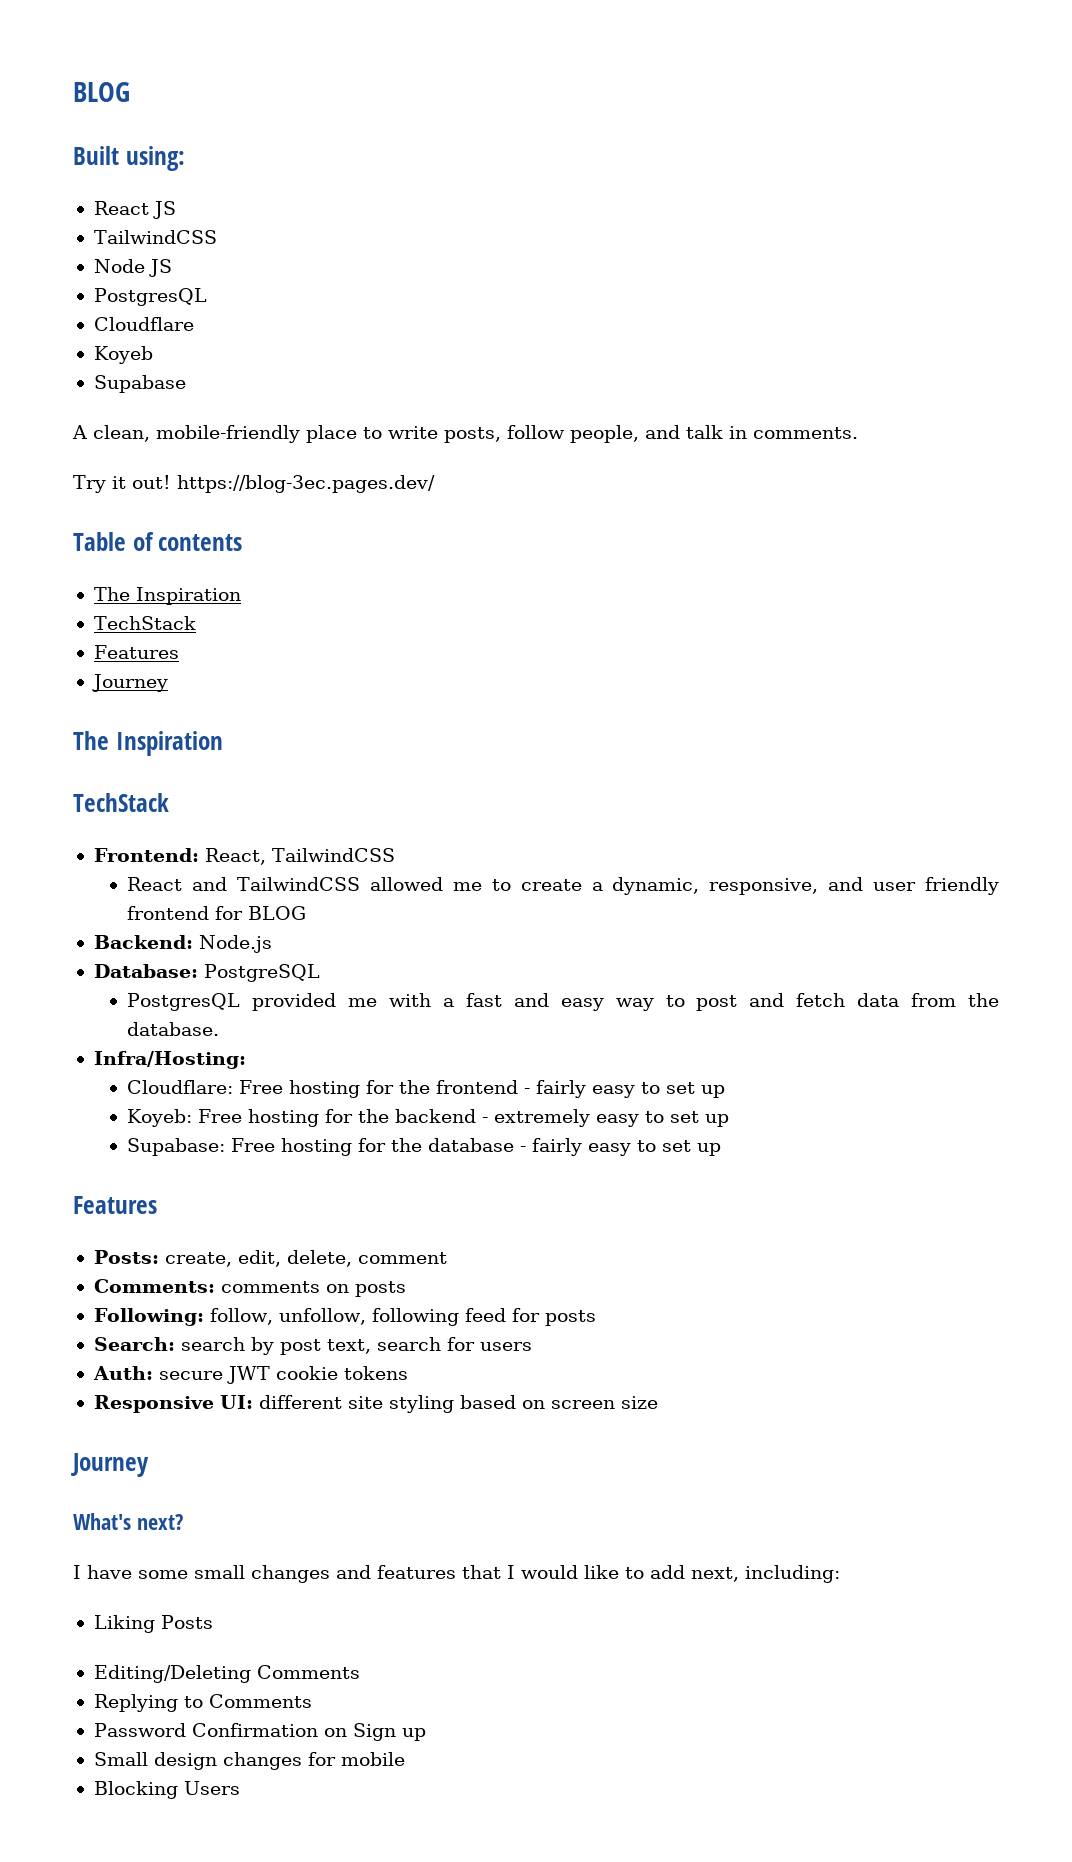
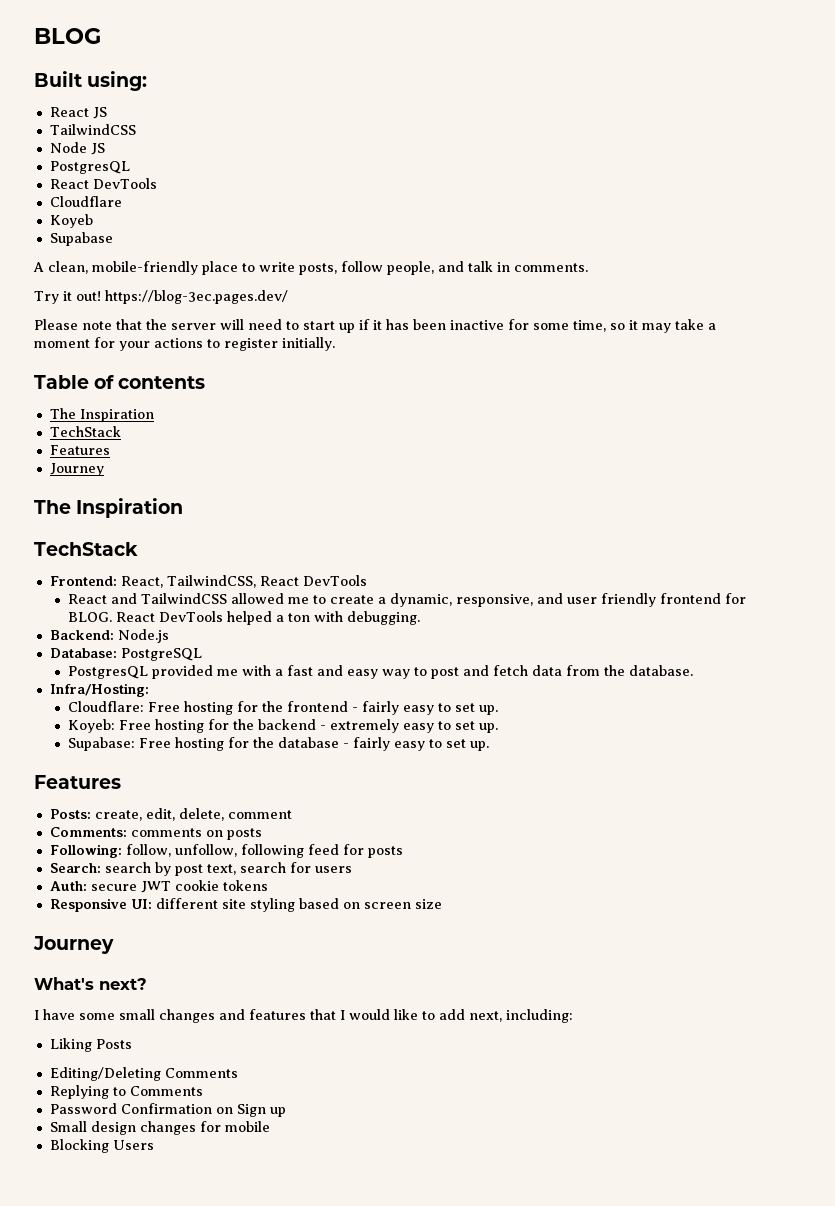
  Node JS
  PostgresQL
+ React DevTools
+ Please note that the server will need to start up if it has been inactive for some time, so it may take a moment for your actions to register initially.
- Frontend: React, TailwindCSS
+ Frontend: React, TailwindCSS, React DevTools
- React and TailwindCSS allowed me to create a dynamic, responsive, and user friendly frontend for BLOG
+ React and TailwindCSS allowed me to create a dynamic, responsive, and user friendly frontend for BLOG. React DevTools helped a ton with debugging.
- Cloudflare: Free hosting for the frontend - fairly easy to set up
+ Cloudflare: Free hosting for the frontend - fairly easy to set up.
- Koyeb: Free hosting for the backend - extremely easy to set up
+ Koyeb: Free hosting for the backend - extremely easy to set up.
- Supabase: Free hosting for the database - fairly easy to set up
+ Supabase: Free hosting for the database - fairly easy to set up.

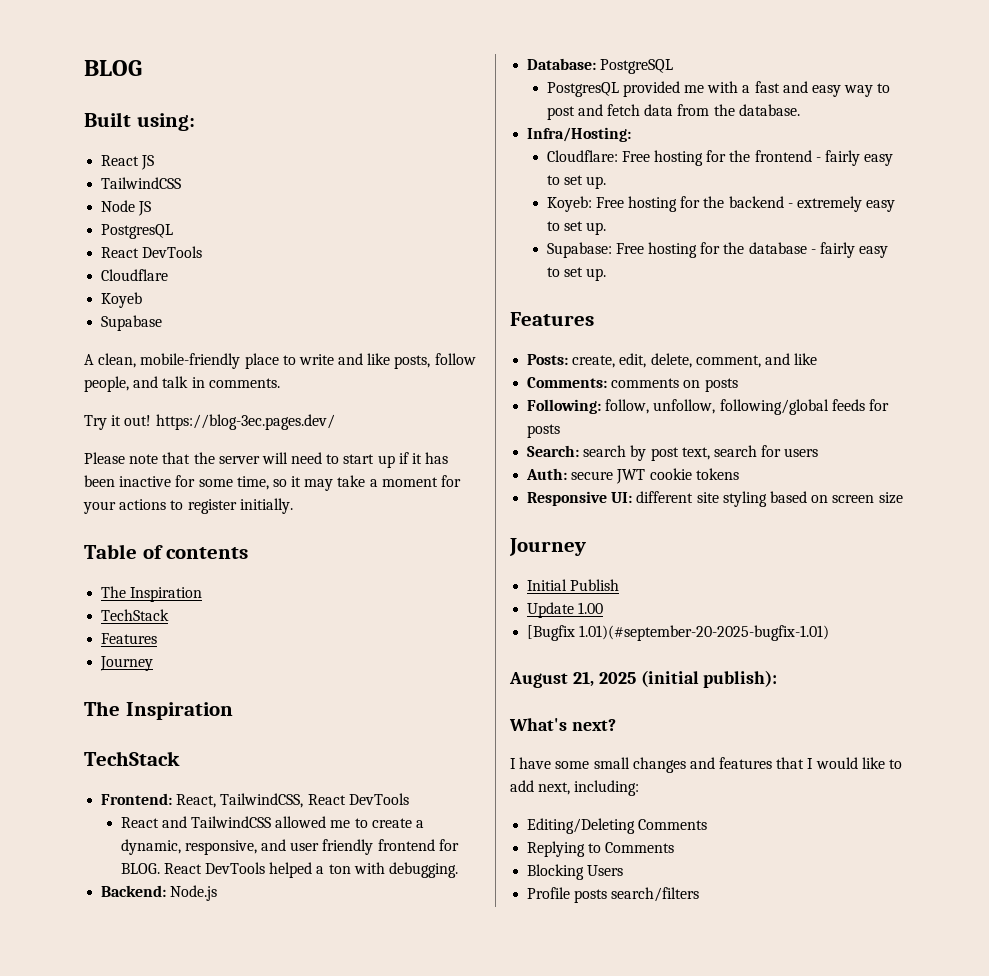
- A clean, mobile-friendly place to write posts, follow people, and talk in comments.
+ A clean, mobile-friendly place to write and like posts, follow people, and talk in comments.
- Posts: create, edit, delete, comment
+ Posts: create, edit, delete, comment, and like
- Following: follow, unfollow, following feed for posts
+ Following: follow, unfollow, following/global feeds for posts
+ Initial Publish
+ Update 1.00
+ [Bugfix 1.01)(#september-20-2025-bugfix-1.01)
+ August 21, 2025 (initial publish):
- Liking Posts
- Password Confirmation on Sign up
- Small design changes for mobile
+ Profile posts search/filters

